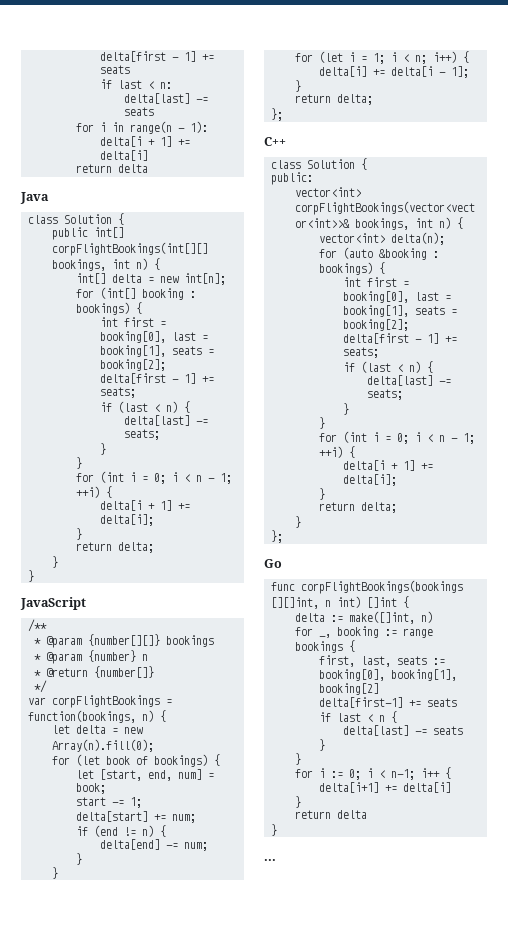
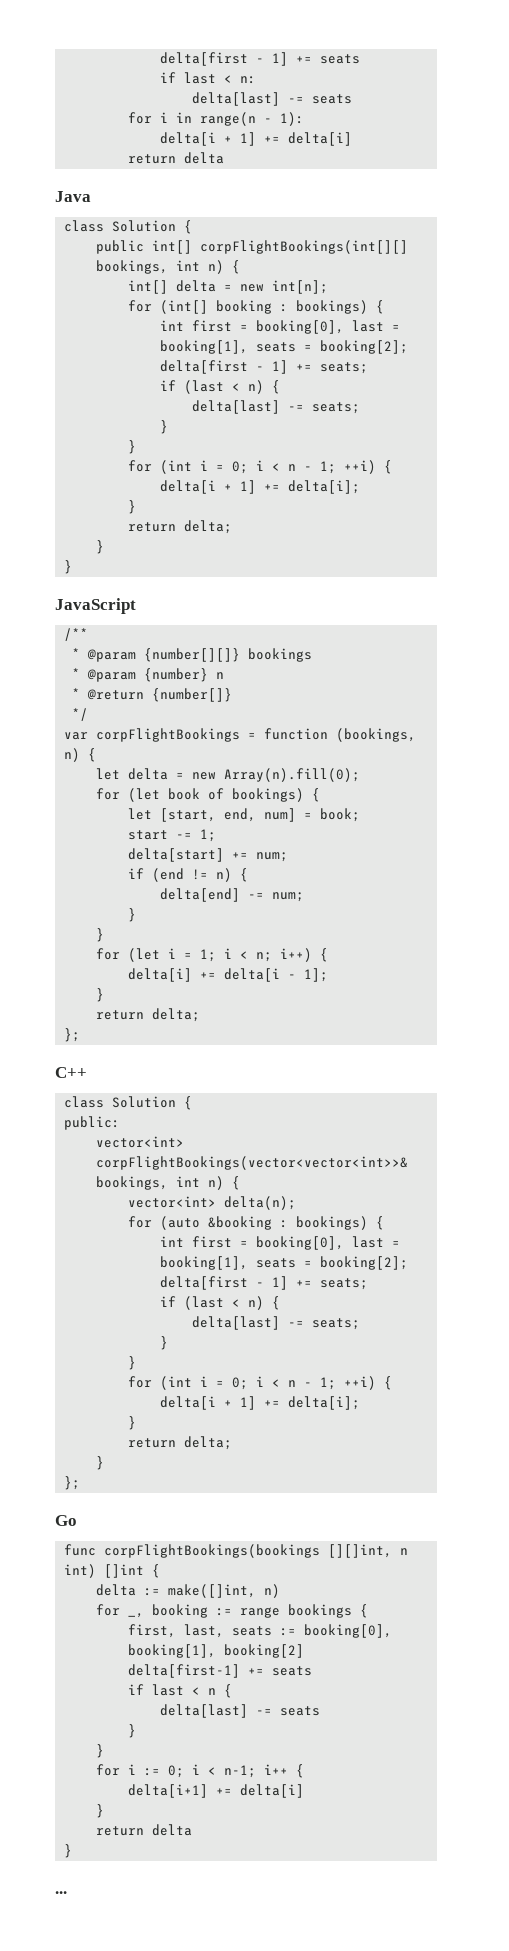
- var corpFlightBookings = function(bookings, n) {
+ var corpFlightBookings = function (bookings, n) {

